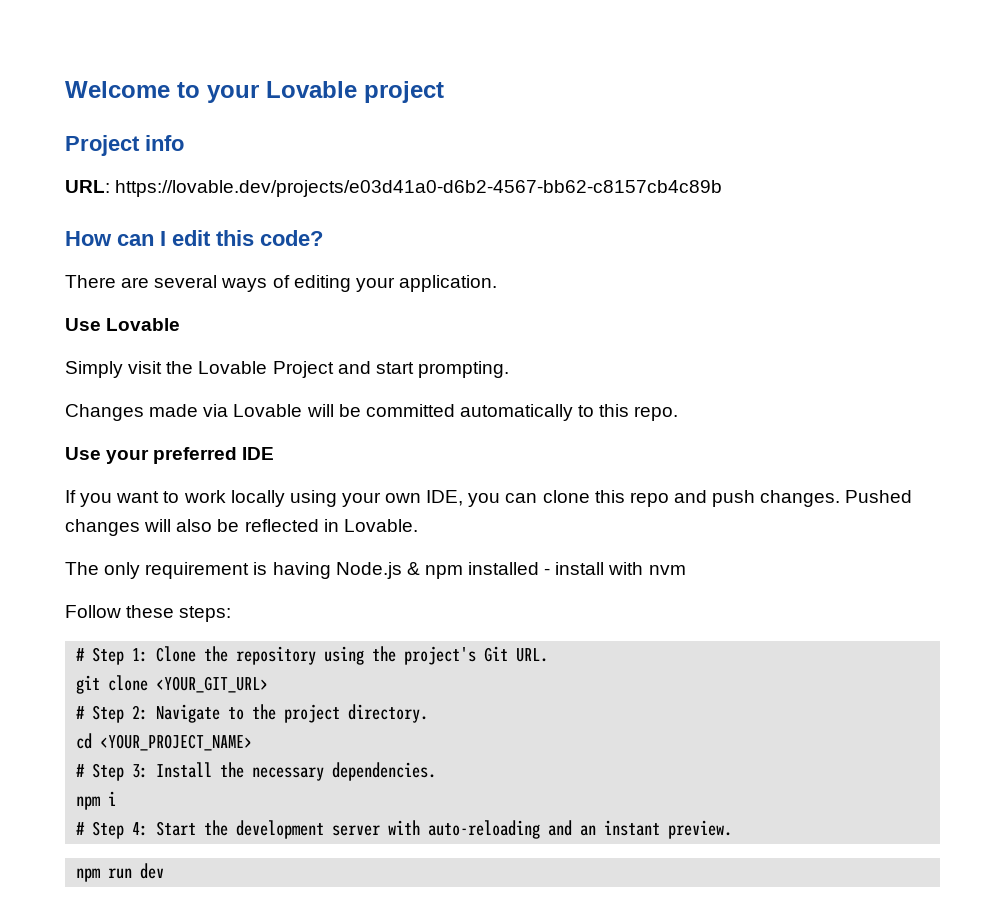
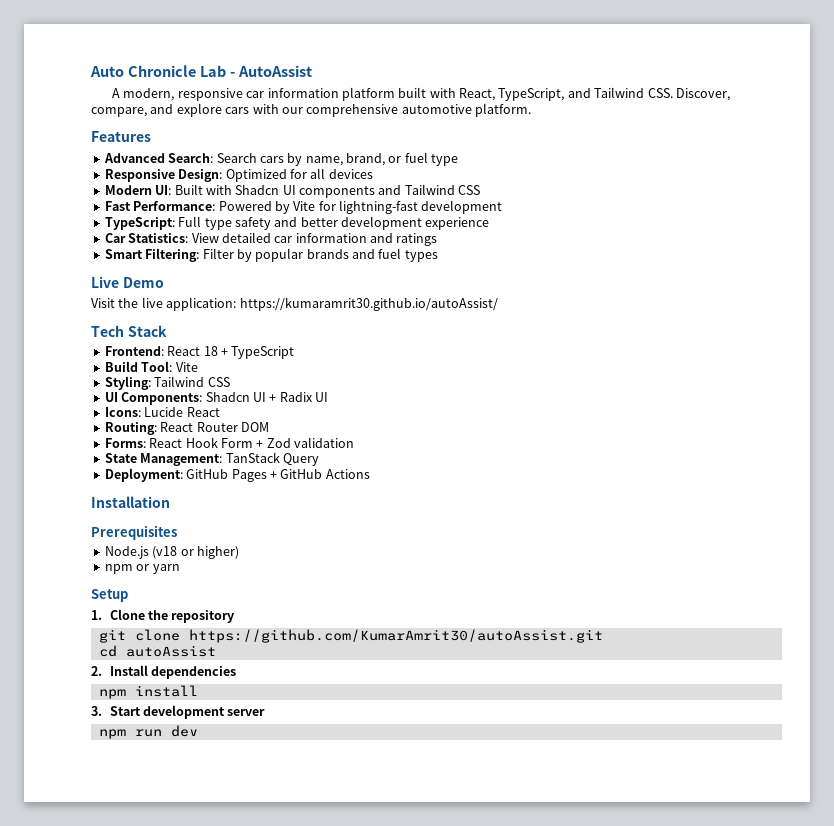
- Welcome to your Lovable project
- Project info
- URL: https://lovable.dev/projects/e03d41a0-d6b2-4567-bb62-c8157cb4c89b
- How can I edit this code?
- There are several ways of editing your application.
- Use Lovable
- Simply visit the Lovable Project and start prompting.
- Changes made via Lovable will be committed automatically to this repo.
- Use your preferred IDE
- If you want to work locally using your own IDE, you can clone this repo and push changes. Pushed changes will also be reflected in Lovable.
- The only requirement is having Node.js & npm installed - install with nvm
- Follow these steps:
- # Step 1: Clone the repository using the project's Git URL.
- git clone <YOUR_GIT_URL>
- # Step 2: Navigate to the project directory.
- cd <YOUR_PROJECT_NAME>
- # Step 3: Install the necessary dependencies.
- npm i
- # Step 4: Start the development server with auto-reloading and an instant preview.
+ Auto Chronicle Lab - AutoAssist
+ A modern, responsive car information platform built with React, TypeScript, and Tailwind CSS. Discover, compare, and explore cars with our comprehensive automotive platform.
+ Features
+ Advanced Search: Search cars by name, brand, or fuel type
+ Responsive Design: Optimized for all devices
+ Modern UI: Built with Shadcn UI components and Tailwind CSS
+ Fast Performance: Powered by Vite for lightning-fast development
+ TypeScript: Full type safety and better development experience
+ Car Statistics: View detailed car information and ratings
+ Smart Filtering: Filter by popular brands and fuel types
+ Live Demo
+ Visit the live application: https://kumaramrit30.github.io/autoAssist/
+ Tech Stack
+ Frontend: React 18 + TypeScript
+ Build Tool: Vite
+ Styling: Tailwind CSS
+ UI Components: Shadcn UI + Radix UI
+ Icons: Lucide React
+ Routing: React Router DOM
+ Forms: React Hook Form + Zod validation
+ State Management: TanStack Query
+ Deployment: GitHub Pages + GitHub Actions
+ Installation
+ Prerequisites
+ Node.js (v18 or higher)
+ npm or yarn
+ Setup
+ 1. Clone the repository
+ git clone https://github.com/KumarAmrit30/autoAssist.git
+ cd autoAssist
+ 2. Install dependencies
+ npm install
+ 3. Start development server

